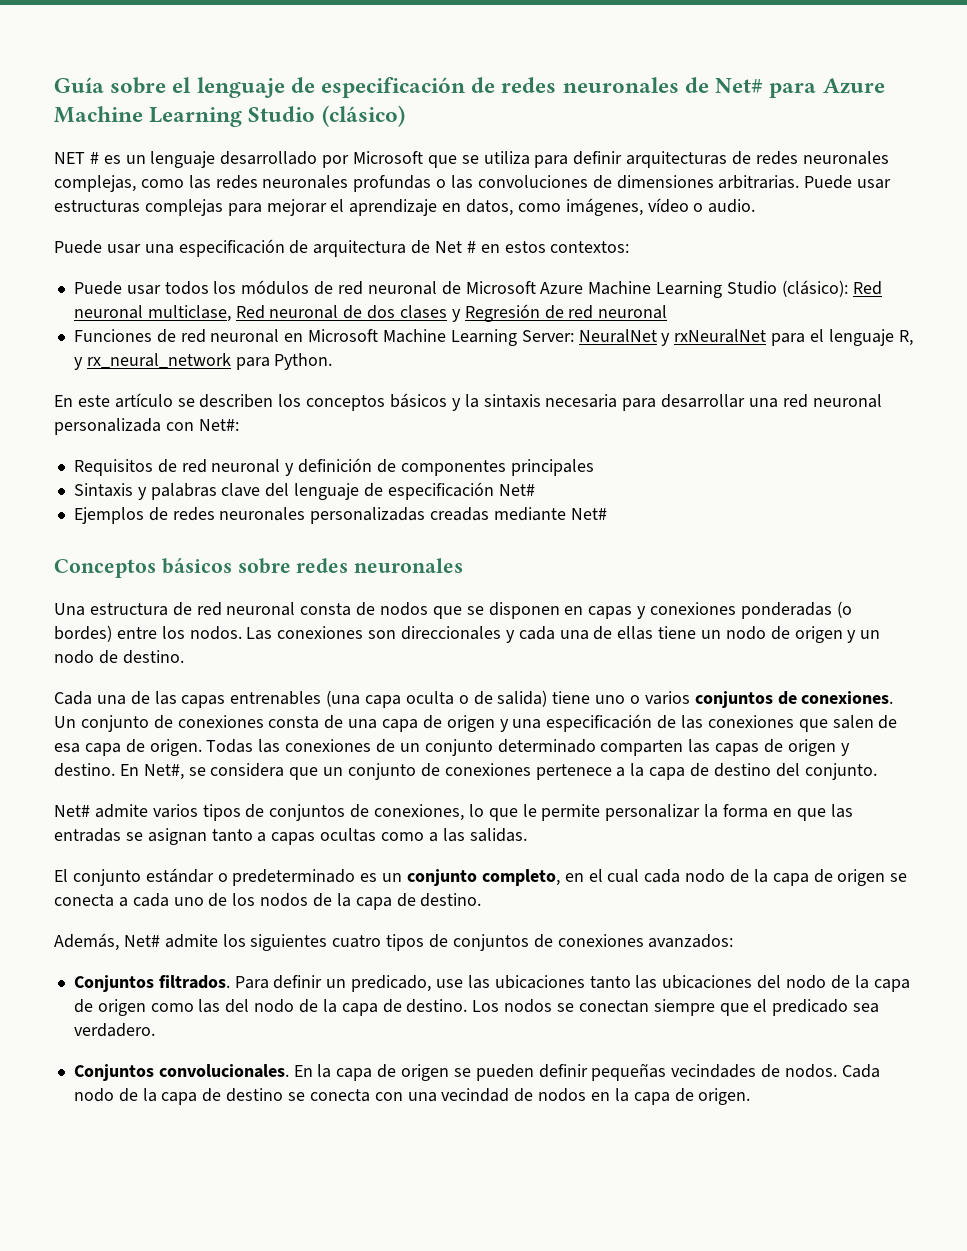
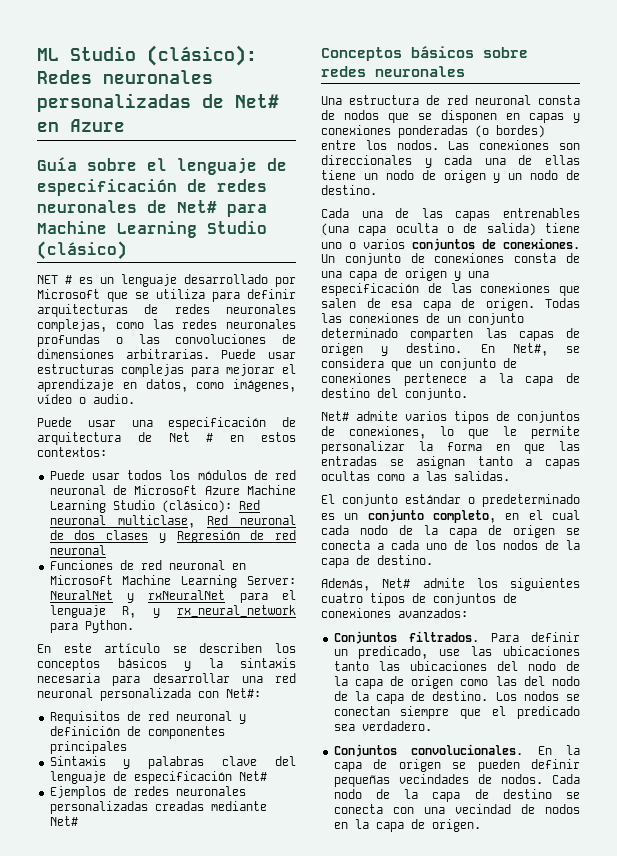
+ ML Studio (clásico): Redes neuronales personalizadas de Net# en Azure
- Guía sobre el lenguaje de especificación de redes neuronales de Net# para Azure Machine Learning Studio (clásico)
+ Guía sobre el lenguaje de especificación de redes neuronales de Net# para Machine Learning Studio (clásico)

